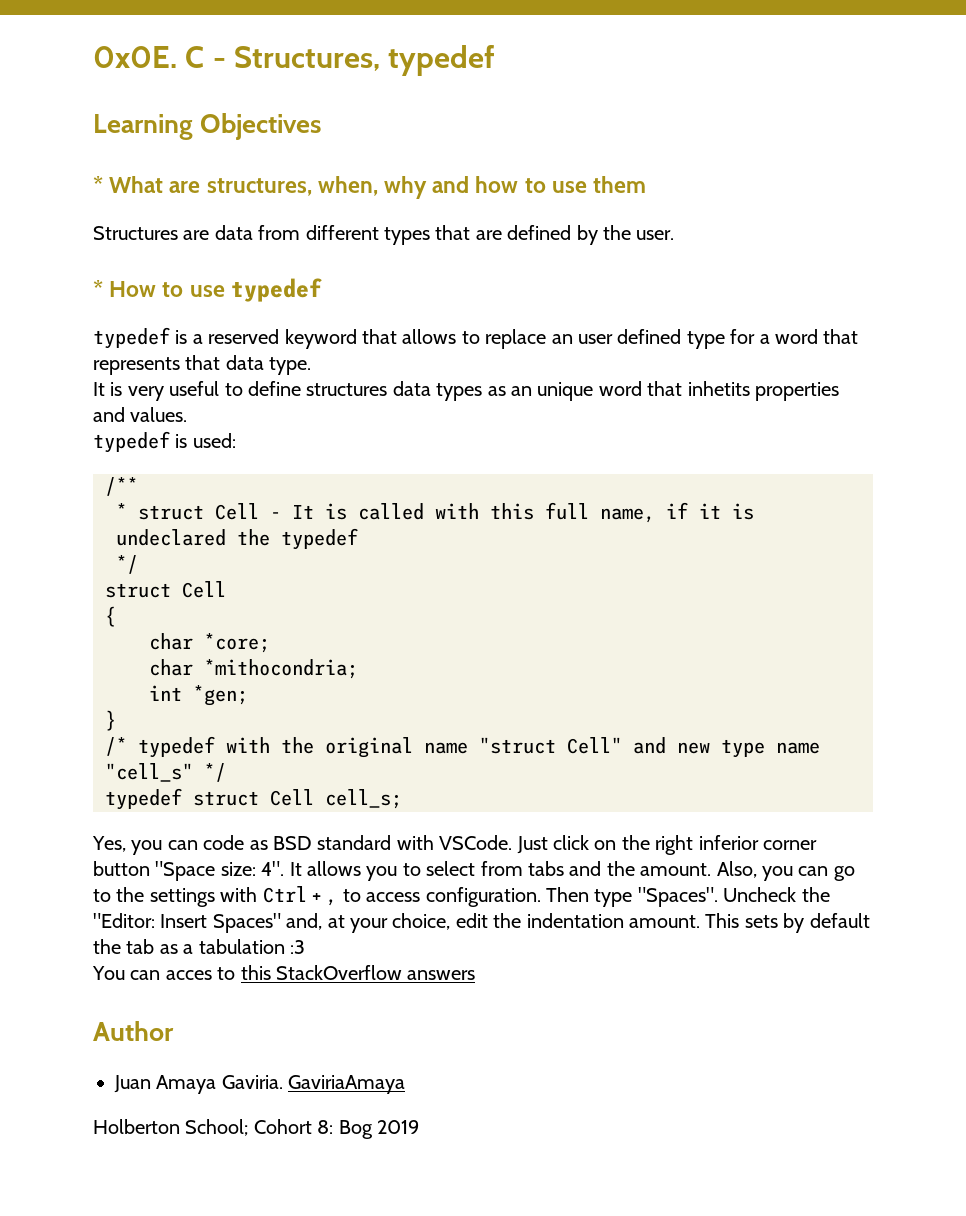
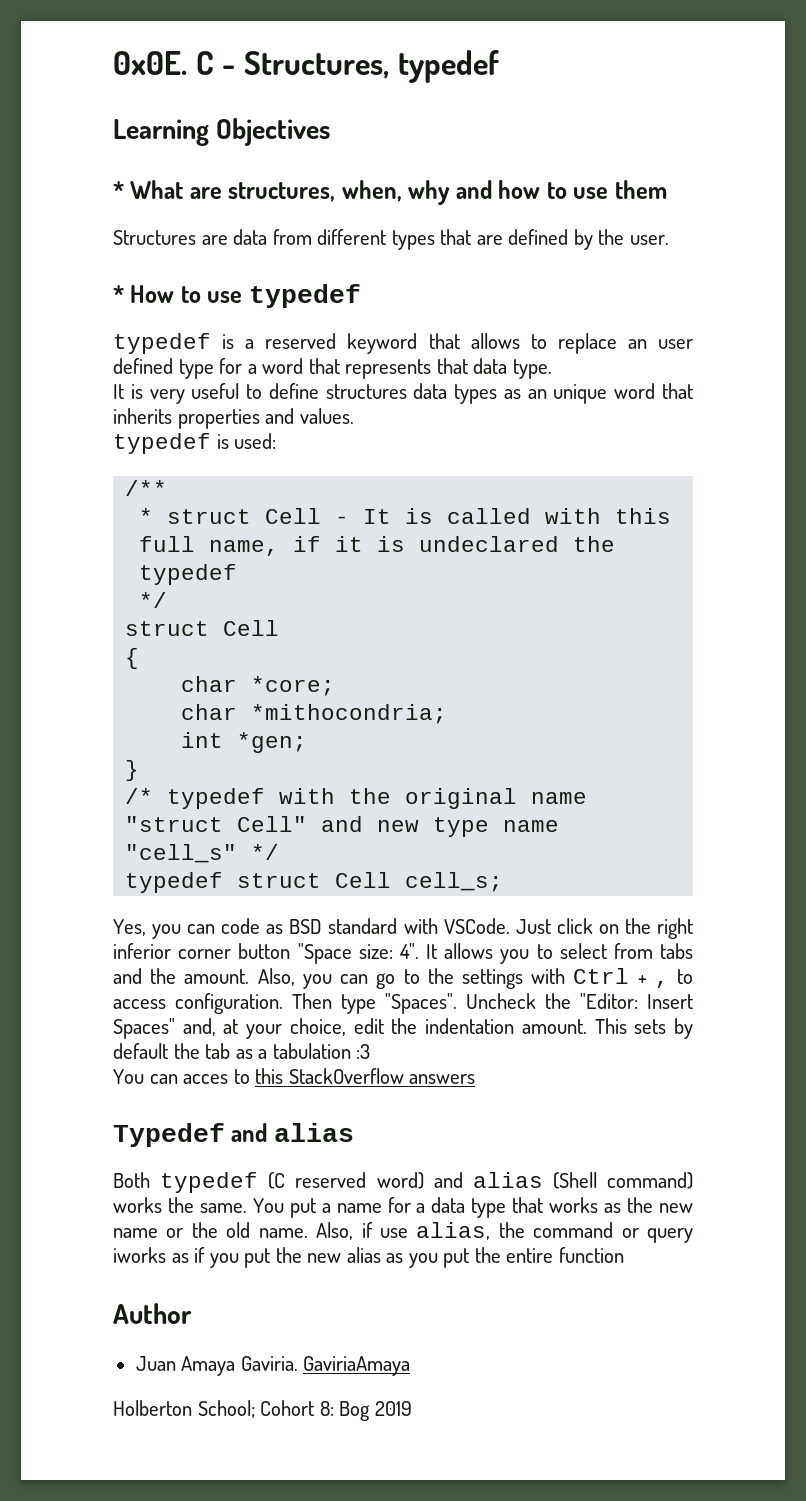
- It is very useful to define structures data types as an unique word that inhetits properties and values.
+ It is very useful to define structures data types as an unique word that inherits properties and values.
+ Typedef and alias
+ Both typedef (C reserved word) and alias (Shell command) works the same. You put a name for a data type that works as the new name or the old name. Also, if use alias, the command or query iworks as if you put the new alias as you put the entire function

